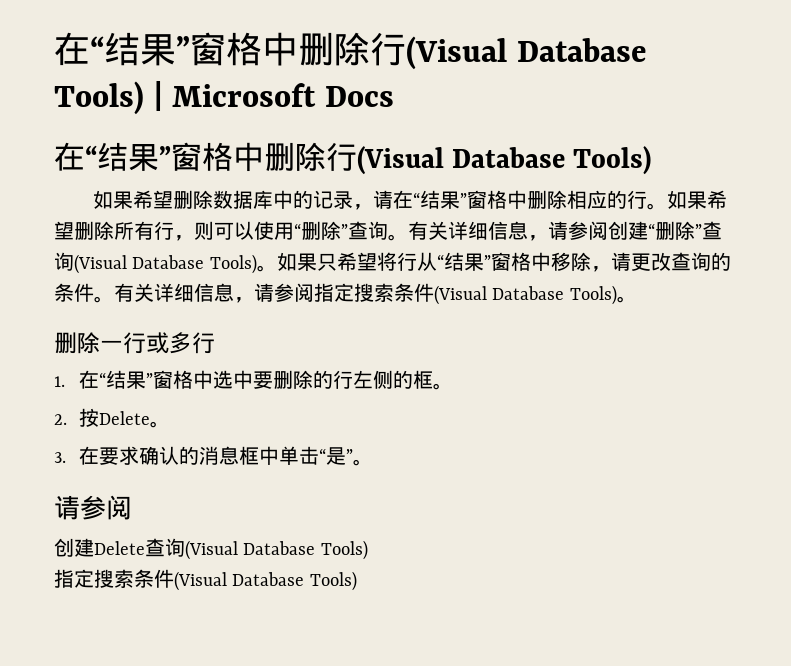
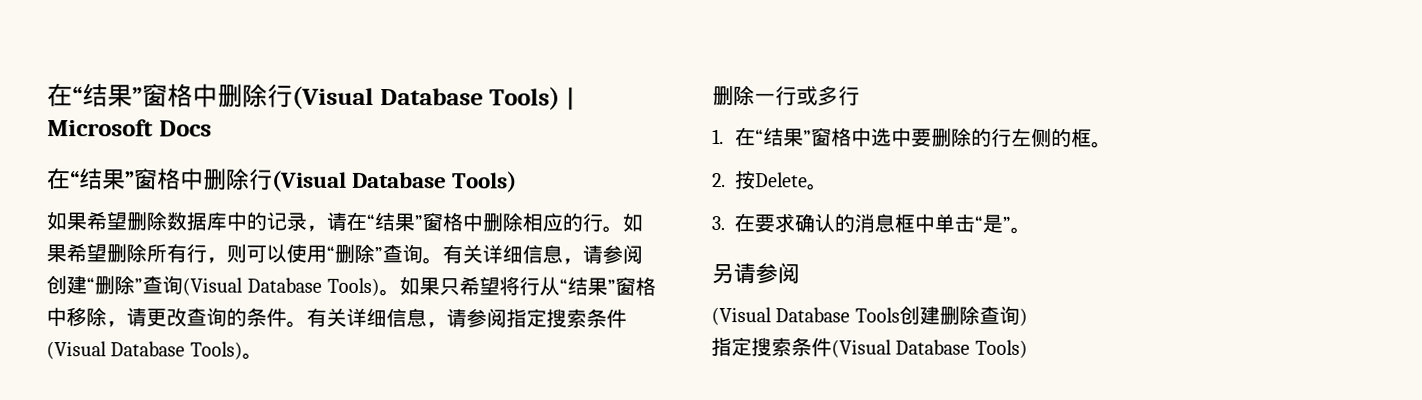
  3.在要求确认的消息框中单击“是”。
- 请参阅
+ 另请参阅
- 创建Delete查询(Visual Database Tools)
+ (Visual Database Tools创建删除查询)

